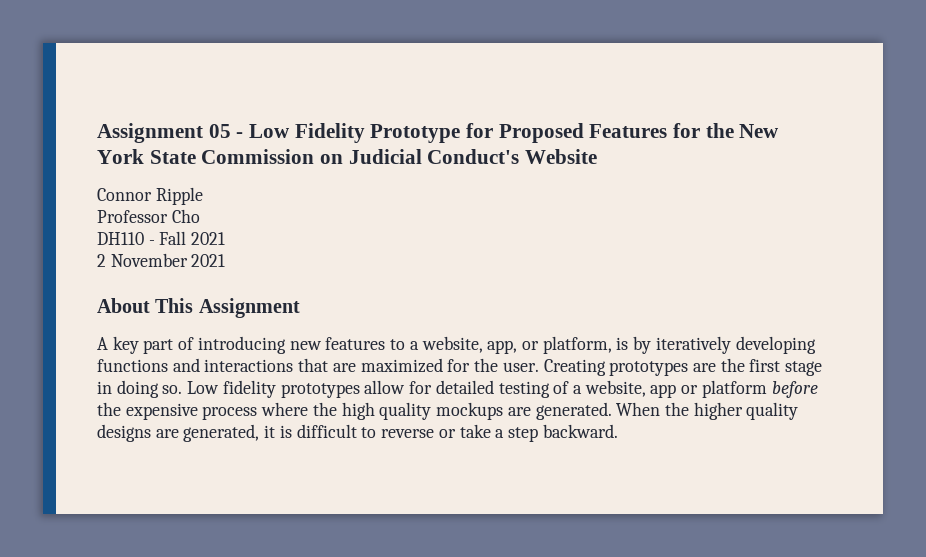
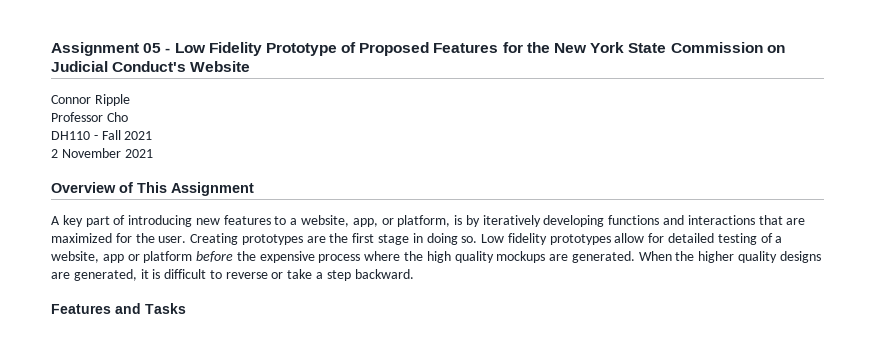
- Assignment 05 - Low Fidelity Prototype for Proposed Features for the New York State Commission on Judicial Conduct's Website
+ Assignment 05 - Low Fidelity Prototype of Proposed Features for the New York State Commission on Judicial Conduct's Website
- About This Assignment
+ Overview of This Assignment
+ Features and Tasks

